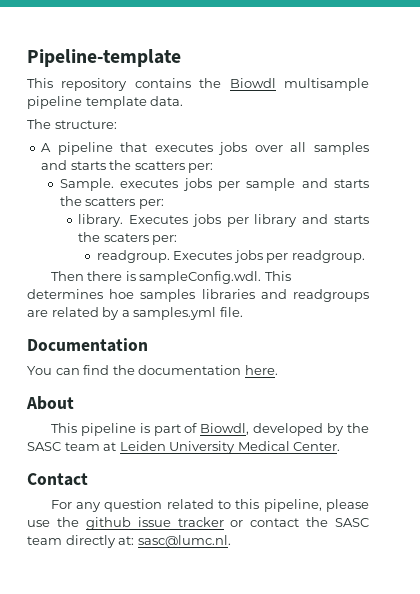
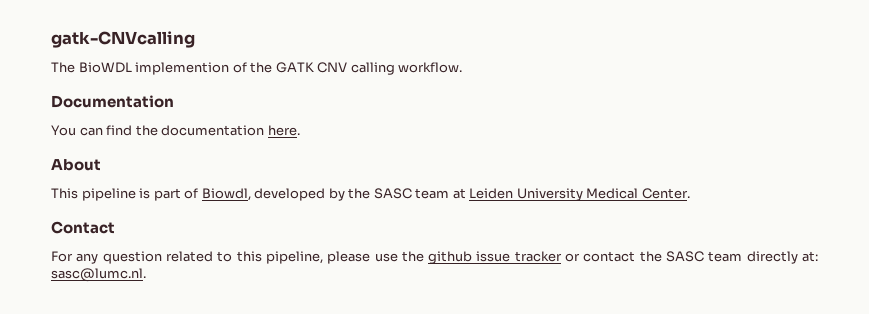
- Pipeline-template
- This repository contains the Biowdl multisample pipeline template data.
- The structure:
- A pipeline that executes jobs over all samples and starts the scatters per:
- Sample. executes jobs per sample and starts the scatters per:
- library. Executes jobs per library and starts the scaters per:
- readgroup. Executes jobs per readgroup.
- Then there is sampleConfig.wdl. This determines hoe samples libraries and readgroups are related by a samples.yml file.
+ gatk-CNVcalling
+ The BioWDL implemention of the GATK CNV calling workflow.

